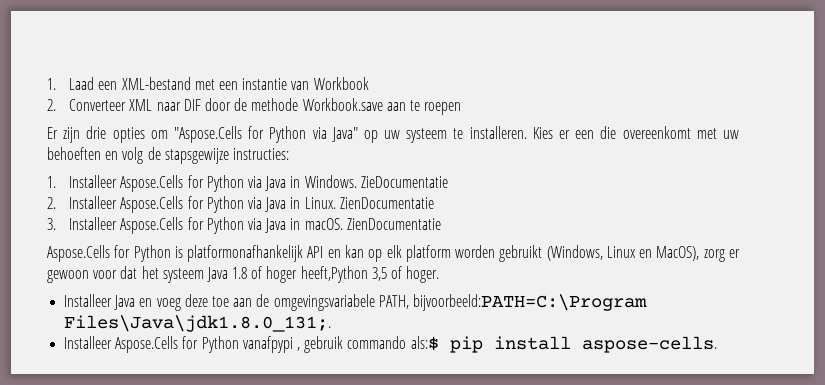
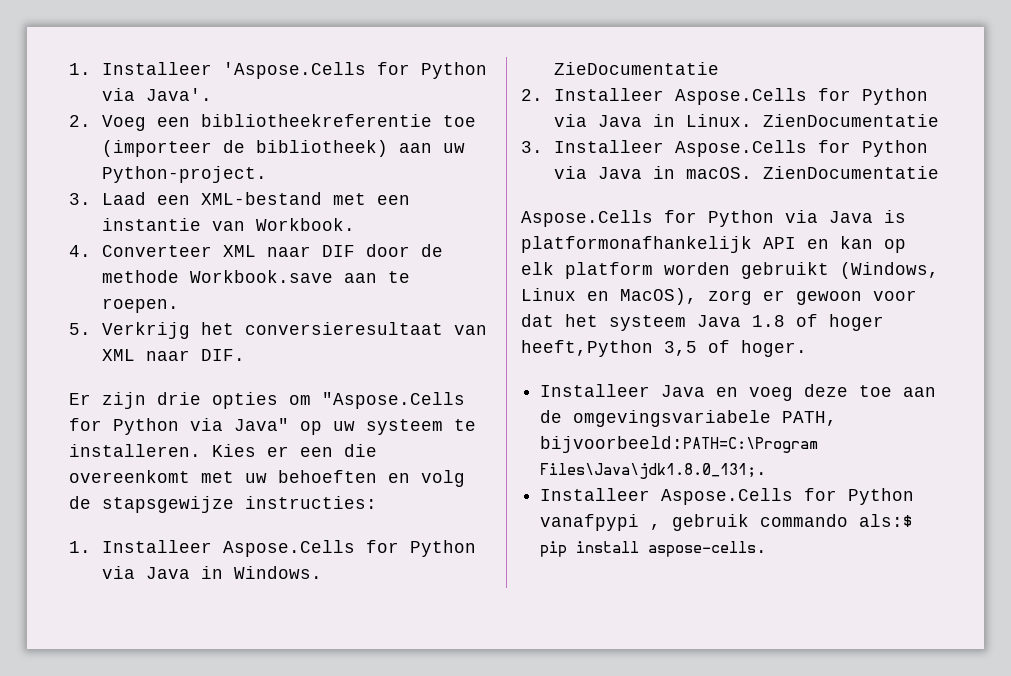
- 1. Laad een XML-bestand met een instantie van Workbook
- 2. Converteer XML naar DIF door de methode Workbook.save aan te roepen
+ 1. Installeer 'Aspose.Cells for Python via Java'.
+ 2. Voeg een bibliotheekreferentie toe (importeer de bibliotheek) aan uw Python-project.
+ 3. Laad een XML-bestand met een instantie van Workbook.
+ 4. Converteer XML naar DIF door de methode Workbook.save aan te roepen.
+ 5. Verkrijg het conversieresultaat van XML naar DIF.
- Aspose.Cells for Python is platformonafhankelijk API en kan op elk platform worden gebruikt (Windows, Linux en MacOS), zorg er gewoon voor dat het systeem Java 1.8 of hoger heeft,Python 3,5 of hoger.
+ Aspose.Cells for Python via Java is platformonafhankelijk API en kan op elk platform worden gebruikt (Windows, Linux en MacOS), zorg er gewoon voor dat het systeem Java 1.8 of hoger heeft,Python 3,5 of hoger.

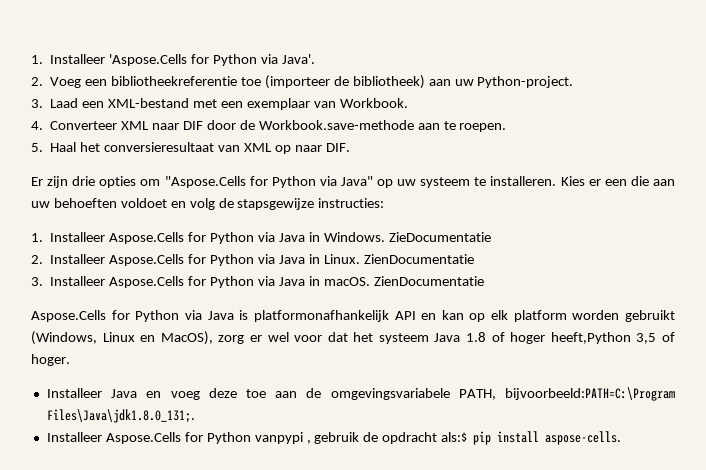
- 3. Laad een XML-bestand met een instantie van Workbook.
+ 3. Laad een XML-bestand met een exemplaar van Workbook.
- 4. Converteer XML naar DIF door de methode Workbook.save aan te roepen.
+ 4. Converteer XML naar DIF door de Workbook.save-methode aan te roepen.
- 5. Verkrijg het conversieresultaat van XML naar DIF.
+ 5. Haal het conversieresultaat van XML op naar DIF.
- Kies er een die overeenkomt met uw behoeften en volg de stapsgewijze instructies:
+ Kies er een die aan uw behoeften voldoet en volg de stapsgewijze instructies:
- Aspose.Cells for Python via Java is platformonafhankelijk API en kan op elk platform worden gebruikt (Windows, Linux en MacOS), zorg er gewoon voor dat het systeem Java 1.8 of hoger heeft,Python 3,5 of hoger.
+ Aspose.Cells for Python via Java is platformonafhankelijk API en kan op elk platform worden gebruikt (Windows, Linux en MacOS), zorg er wel voor dat het systeem Java 1.8 of hoger heeft,Python 3,5 of hoger.
- Installeer Aspose.Cells for Python vanafpypi , gebruik commando als:$ pip install aspose-cells.
+ Installeer Aspose.Cells for Python vanpypi , gebruik de opdracht als:$ pip install aspose-cells.

